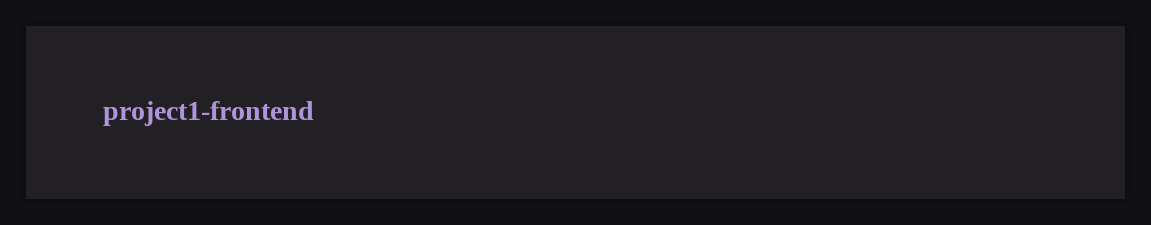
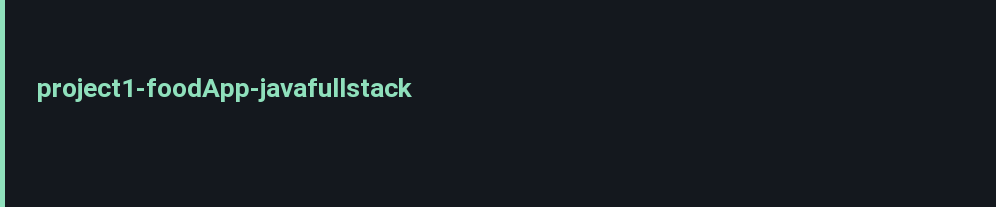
- project1-frontend
+ project1-foodApp-javafullstack

